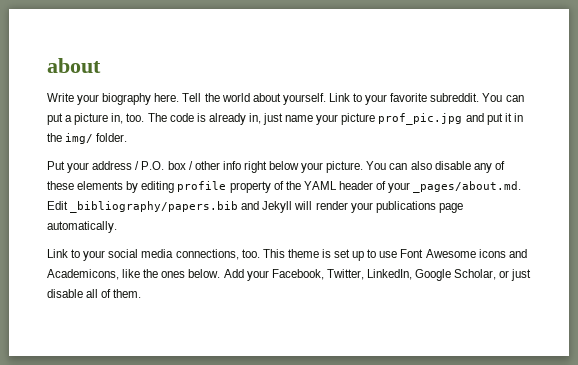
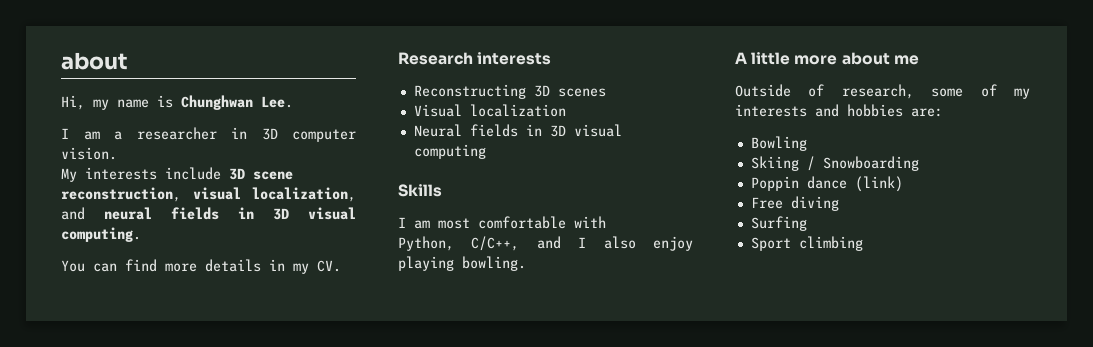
- Write your biography here. Tell the world about yourself. Link to your favorite subreddit. You can put a picture in, too. The code is already in, just name your picture prof_pic.jpg and put it in the img/ folder.
- Put your address / P.O. box / other info right below your picture. You can also disable any of these elements by editing profile property of the YAML header of your _pages/about.md. Edit _bibliography/papers.bib and Jekyll will render your publications page automatically.
- Link to your social media connections, too. This theme is set up to use Font Awesome icons and Academicons, like the ones below. Add your Facebook, Twitter, LinkedIn, Google Scholar, or just disable all of them.
+ Hi, my name is Chunghwan Lee.
+ I am a researcher in 3D computer vision.
+ My interests include 3D scene reconstruction, visual localization, and neural fields in 3D visual computing.
+ You can find more details in my CV.
+ Research interests
+ Reconstructing 3D scenes
+ Visual localization
+ Neural fields in 3D visual computing
+ Skills
+ I am most comfortable with
+ Python, C/C++, and I also enjoy playing bowling.
+ A little more about me
+ Outside of research, some of my interests and hobbies are:
+ Bowling
+ Skiing / Snowboarding
+ Poppin dance (link)
+ Free diving
+ Surfing
+ Sport climbing

